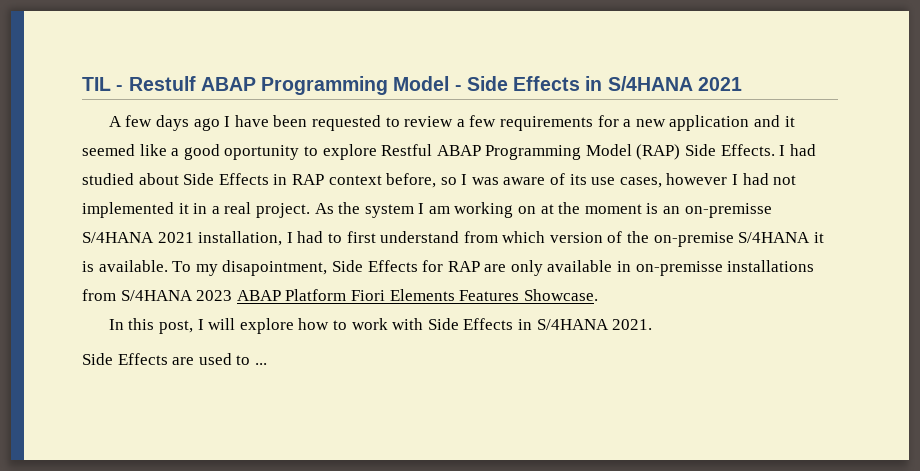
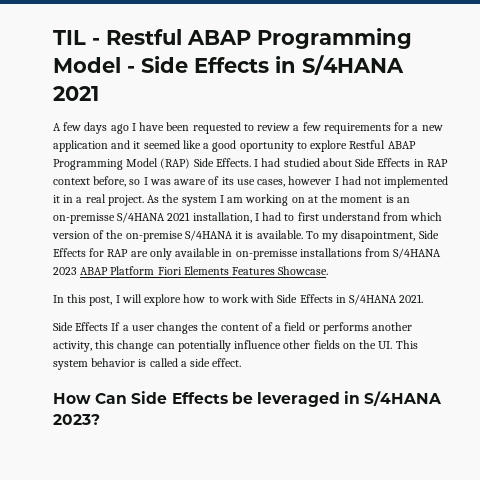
- TIL - Restulf ABAP Programming Model - Side Effects in S/4HANA 2021
+ TIL - Restful ABAP Programming Model - Side Effects in S/4HANA 2021
- Side Effects are used to ...
+ Side Effects If a user changes the content of a field or performs another activity, this change can potentially influence other fields on the UI. This system behavior is called a side effect.
+ How Can Side Effects be leveraged in S/4HANA 2023?

